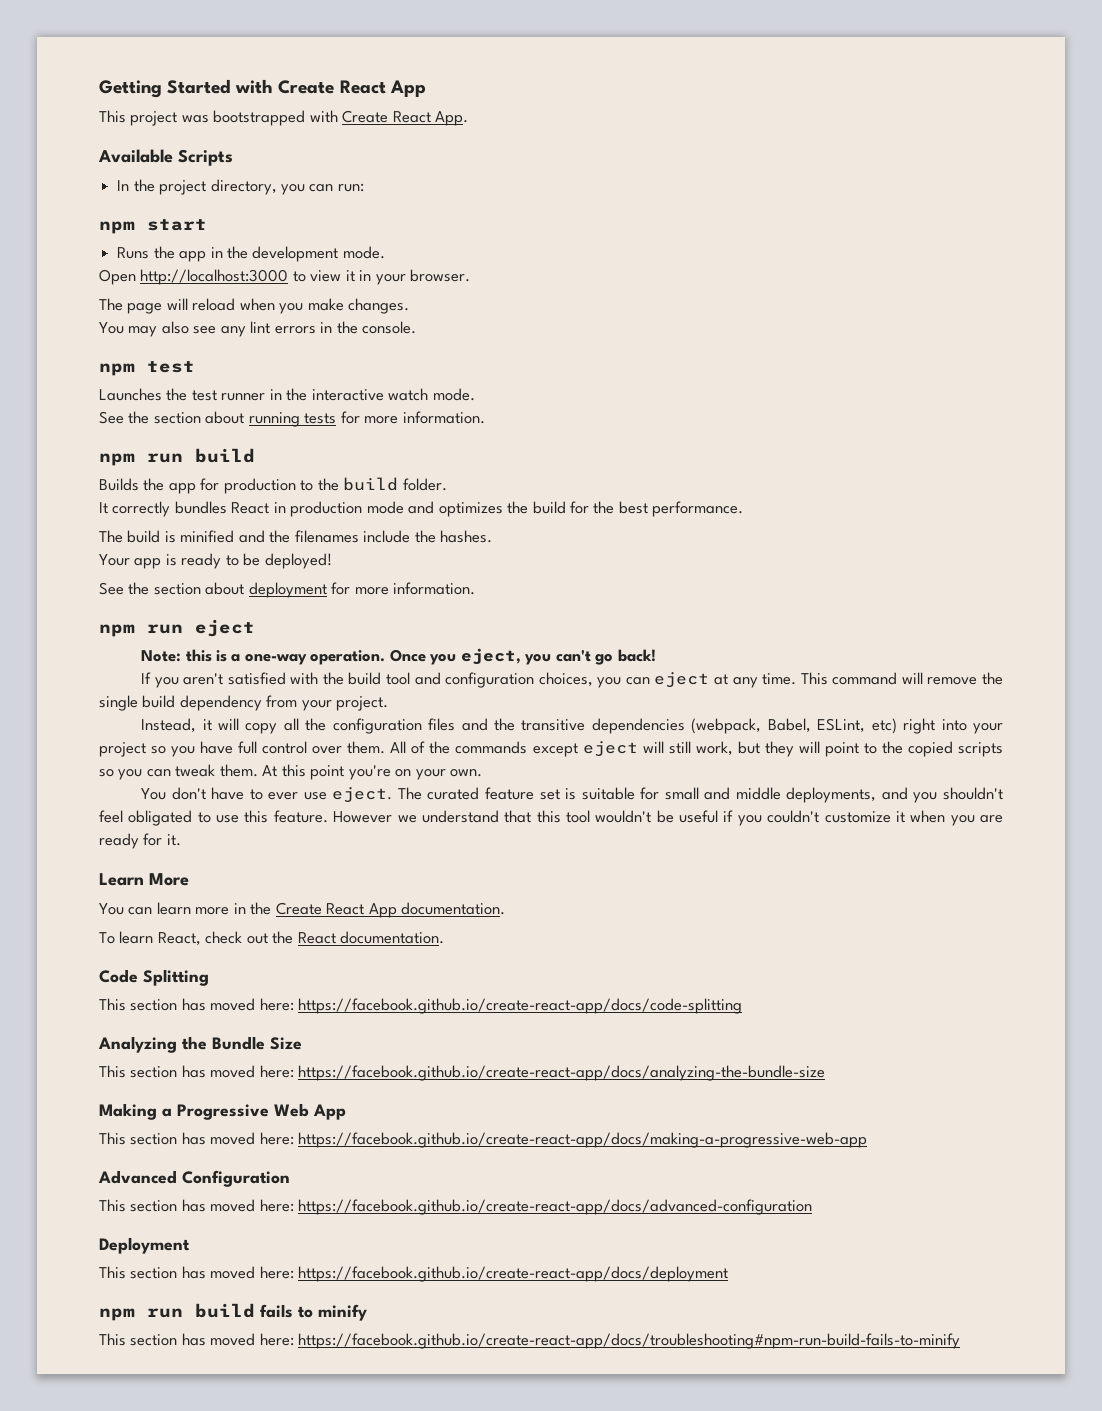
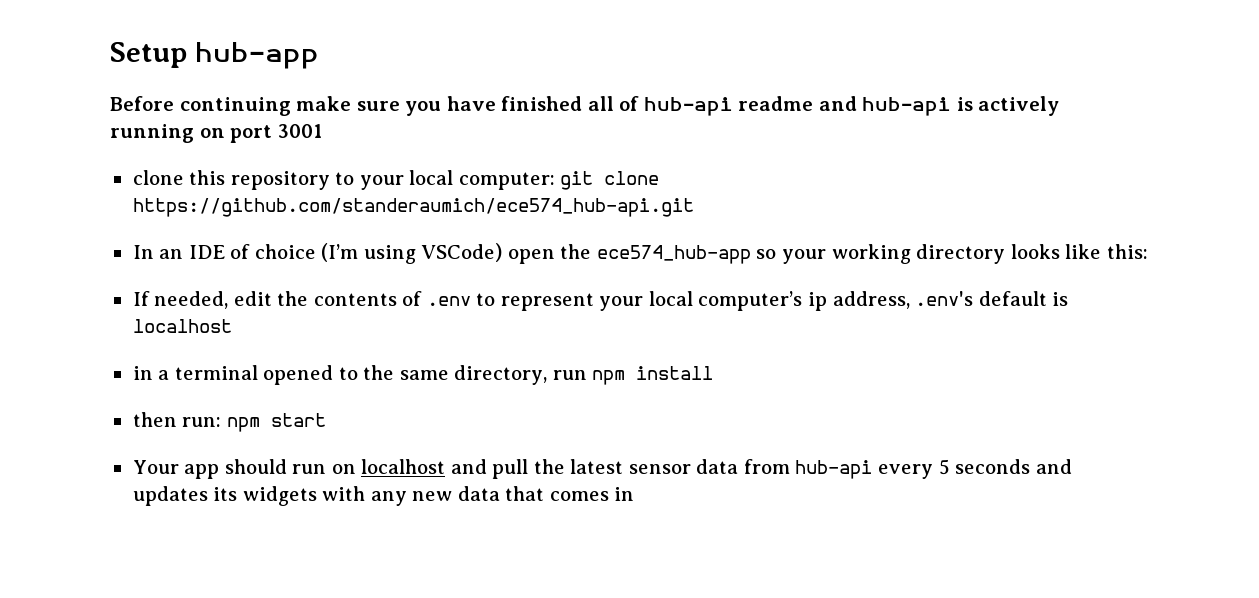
- Getting Started with Create React App
- This project was bootstrapped with Create React App.
- Available Scripts
- In the project directory, you can run:
- npm start
+ Setup hub-app
+ Before continuing make sure you have finished all of hub-api readme and hub-api is actively running on port 3001
+ clone this repository to your local computer: git clone https://github.com/standeraumich/ece574_hub-api.git
+ In an IDE of choice (I’m using VSCode) open the ece574_hub-app so your working directory looks like this:
+ If needed, edit the contents of .env to represent your local computer’s ip address, .env's default is localhost
+ in a terminal opened to the same directory, run npm install
+ then run: npm start
- Runs the app in the development mode.
- Open http://localhost:3000 to view it in your browser.
- The page will reload when you make changes.
- You may also see any lint errors in the console.
- npm test
- Launches the test runner in the interactive watch mode.
- See the section about running tests for more information.
- npm run build
- Builds the app for production to the build folder.
- It correctly bundles React in production mode and optimizes the build for the best performance.
- The build is minified and the filenames include the hashes.
- Your app is ready to be deployed!
- See the section about deployment for more information.
- npm run eject
- Note: this is a one-way operation. Once you eject, you can't go back!
- If you aren't satisfied with the build tool and configuration choices, you can eject at any time. This command will remove the single build dependency from your project.
- Instead, it will copy all the configuration files and the transitive dependencies (webpack, Babel, ESLint, etc) right into your project so you have full control over them. All of the commands except eject will still work, but they will point to the copied scripts so you can tweak them. At this point you're on your own.
- You don't have to ever use eject. The curated feature set is suitable for small and middle deployments, and you shouldn't feel obligated to use this feature. However we understand that this tool wouldn't be useful if you couldn't customize it when you are ready for it.
- Learn More
- You can learn more in the Create React App documentation.
- To learn React, check out the React documentation.
- Code Splitting
- This section has moved here: https://facebook.github.io/create-react-app/docs/code-splitting
- Analyzing the Bundle Size
- This section has moved here: https://facebook.github.io/create-react-app/docs/analyzing-the-bundle-size
- Making a Progressive Web App
- This section has moved here: https://facebook.github.io/create-react-app/docs/making-a-progressive-web-app
- Advanced Configuration
- This section has moved here: https://facebook.github.io/create-react-app/docs/advanced-configuration
- Deployment
- This section has moved here: https://facebook.github.io/create-react-app/docs/deployment
- npm run build fails to minify
- This section has moved here: https://facebook.github.io/create-react-app/docs/troubleshooting#npm-run-build-fails-to-minify
+ Your app should run on localhost and pull the latest sensor data from hub-api every 5 seconds and updates its widgets with any new data that comes in

